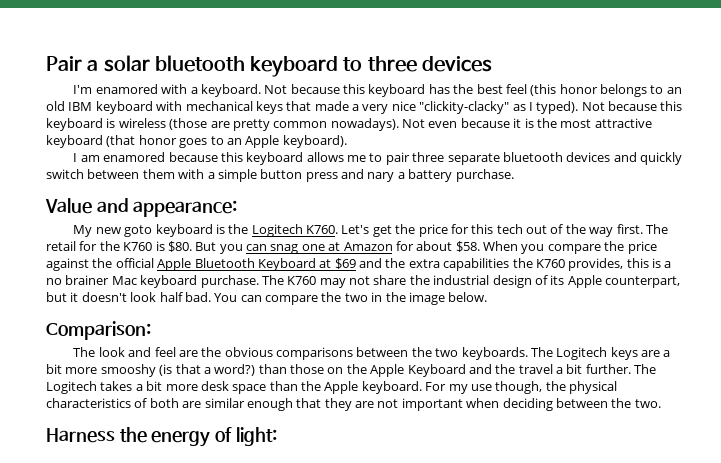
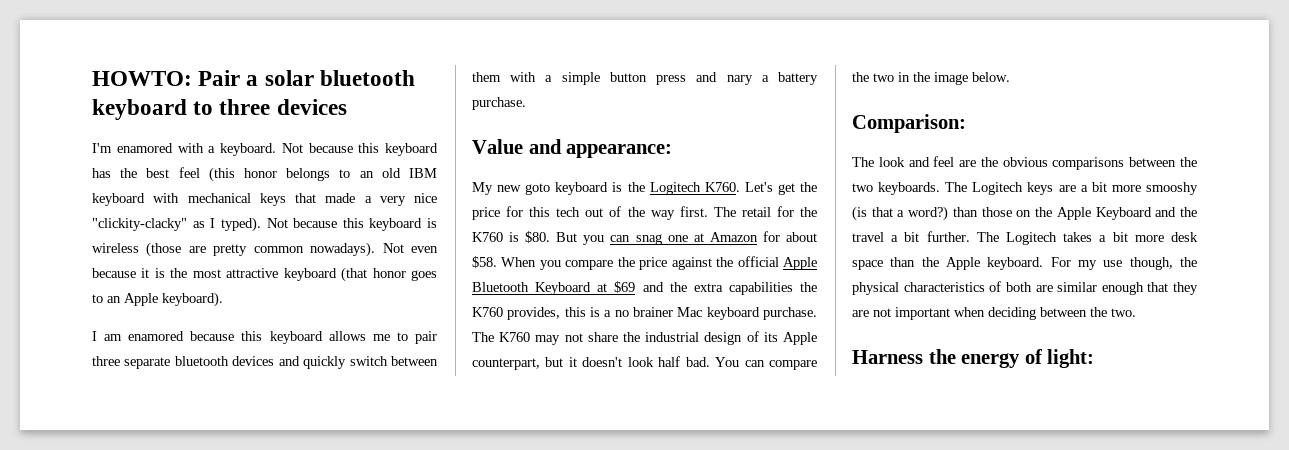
- Pair a solar bluetooth keyboard to three devices
+ HOWTO: Pair a solar bluetooth keyboard to three devices

